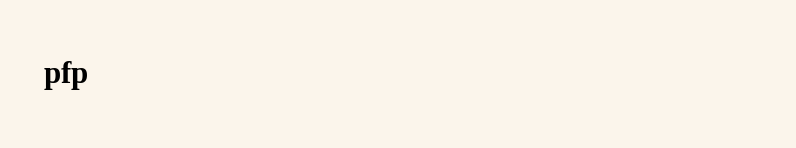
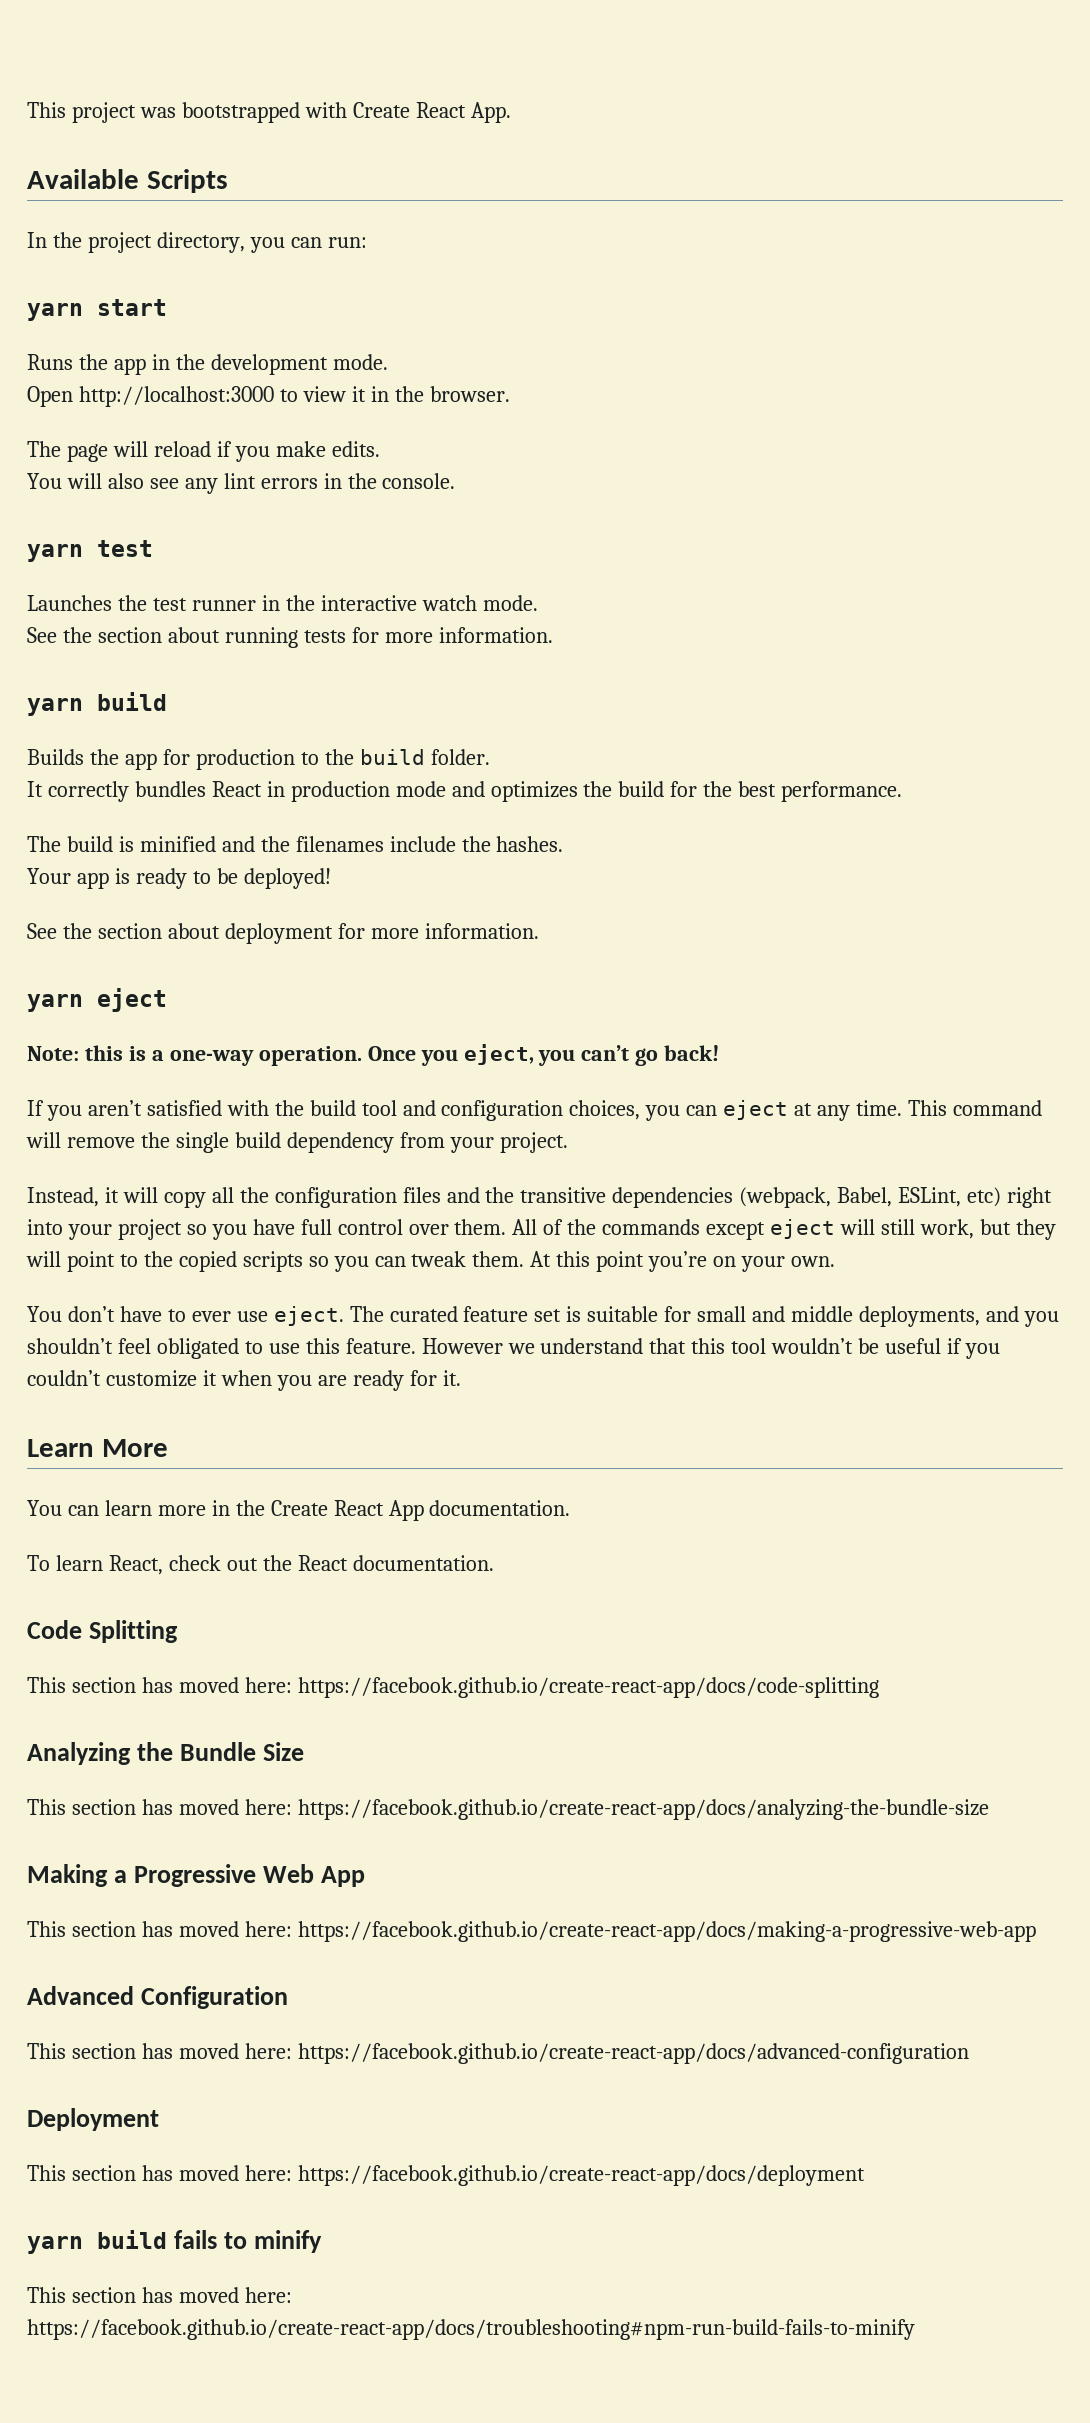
- pfp
+ This project was bootstrapped with Create React App.
+ Available Scripts
+ In the project directory, you can run:
+ yarn start
+ Runs the app in the development mode.
+ Open http://localhost:3000 to view it in the browser.
+ The page will reload if you make edits.
+ You will also see any lint errors in the console.
+ yarn test
+ Launches the test runner in the interactive watch mode.
+ See the section about running tests for more information.
+ yarn build
+ Builds the app for production to the build folder.
+ It correctly bundles React in production mode and optimizes the build for the best performance.
+ The build is minified and the filenames include the hashes.
+ Your app is ready to be deployed!
+ See the section about deployment for more information.
+ yarn eject
+ Note: this is a one-way operation. Once you eject, you can’t go back!
+ If you aren’t satisfied with the build tool and configuration choices, you can eject at any time. This command will remove the single build dependency from your project.
+ Instead, it will copy all the configuration files and the transitive dependencies (webpack, Babel, ESLint, etc) right into your project so you have full control over them. All of the commands except eject will still work, but they will point to the copied scripts so you can tweak them. At this point you’re on your own.
+ You don’t have to ever use eject. The curated feature set is suitable for small and middle deployments, and you shouldn’t feel obligated to use this feature. However we understand that this tool wouldn’t be useful if you couldn’t customize it when you are ready for it.
+ Learn More
+ You can learn more in the Create React App documentation.
+ To learn React, check out the React documentation.
+ Code Splitting
+ This section has moved here: https://facebook.github.io/create-react-app/docs/code-splitting
+ Analyzing the Bundle Size
+ This section has moved here: https://facebook.github.io/create-react-app/docs/analyzing-the-bundle-size
+ Making a Progressive Web App
+ This section has moved here: https://facebook.github.io/create-react-app/docs/making-a-progressive-web-app
+ Advanced Configuration
+ This section has moved here: https://facebook.github.io/create-react-app/docs/advanced-configuration
+ Deployment
+ This section has moved here: https://facebook.github.io/create-react-app/docs/deployment
+ yarn build fails to minify
+ This section has moved here: https://facebook.github.io/create-react-app/docs/troubleshooting#npm-run-build-fails-to-minify

